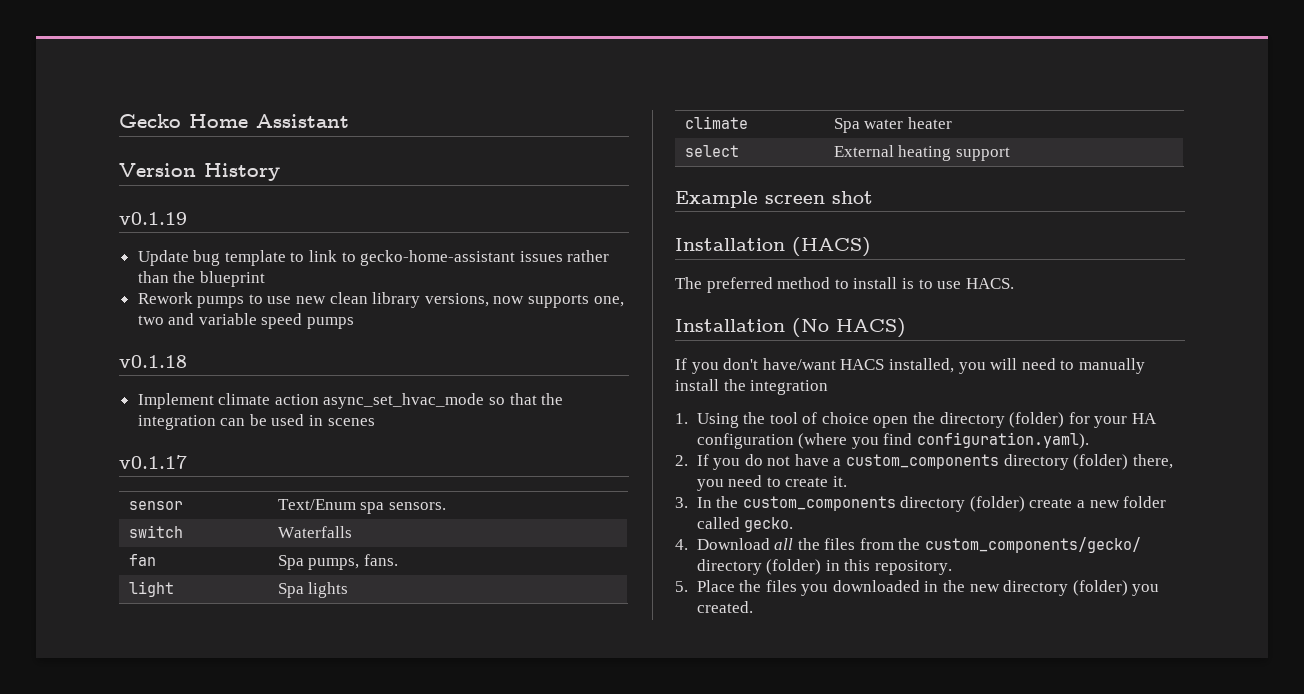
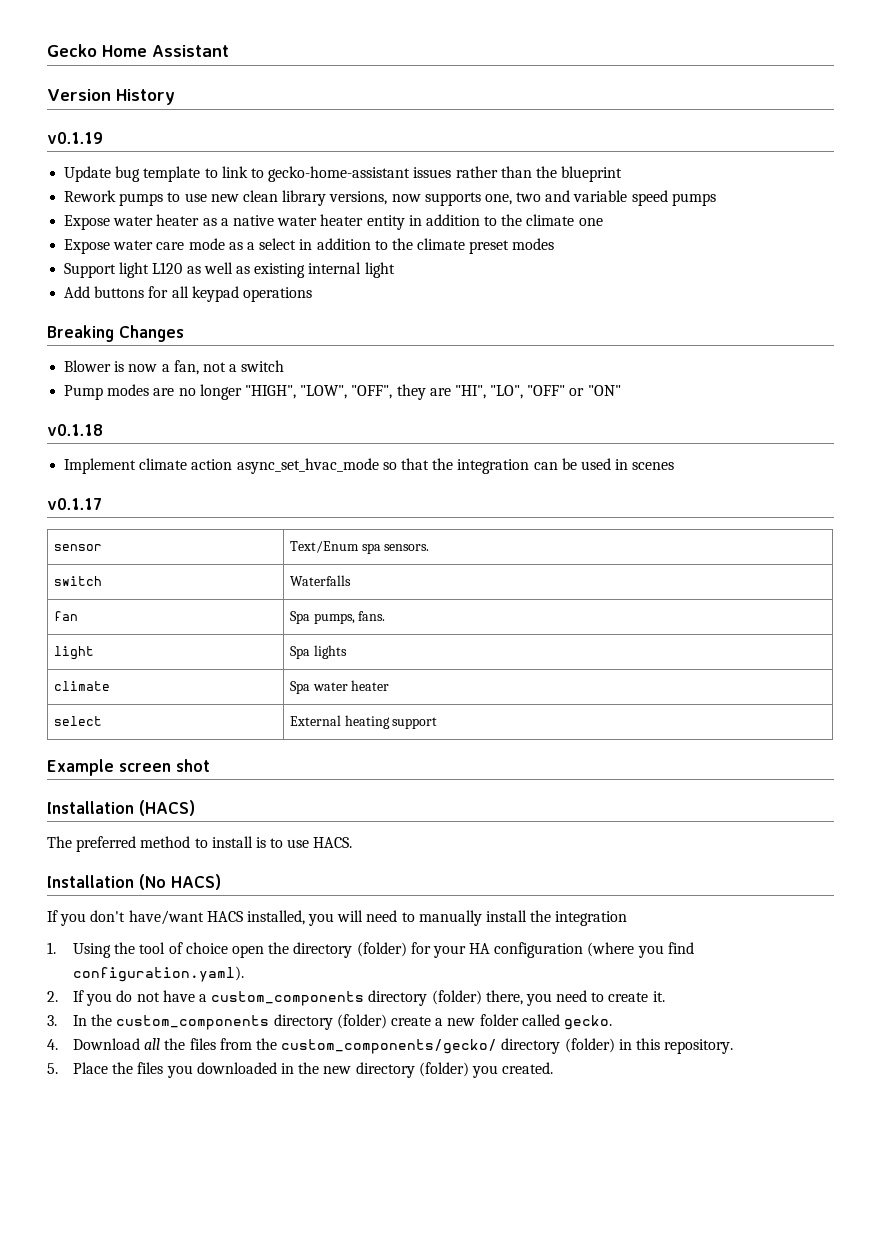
+ Expose water heater as a native water heater entity in addition to the climate one
+ Expose water care mode as a select in addition to the climate preset modes
+ Support light L120 as well as existing internal light
+ Add buttons for all keypad operations
+ Breaking Changes
+ Blower is now a fan, not a switch
+ Pump modes are no longer "HIGH", "LOW", "OFF", they are "HI", "LO", "OFF" or "ON"

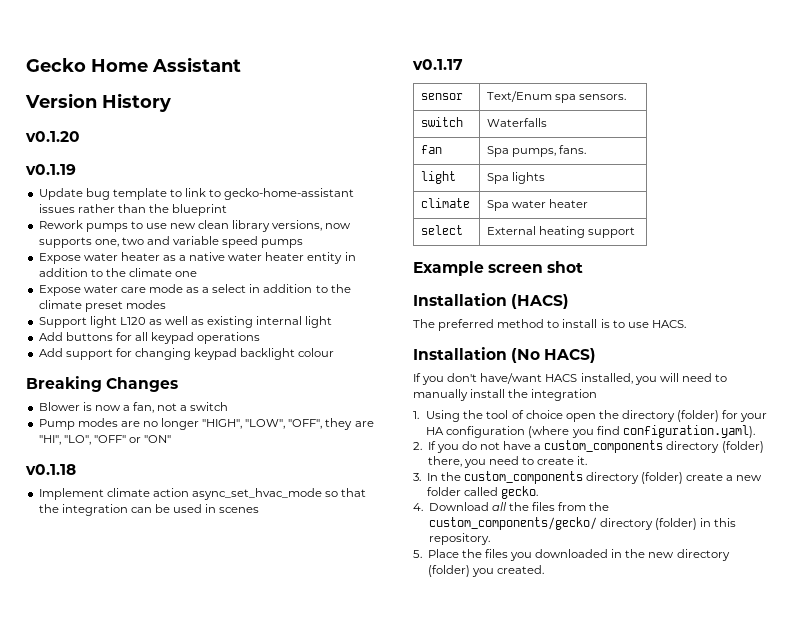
+ v0.1.20
+ Add support for changing keypad backlight colour

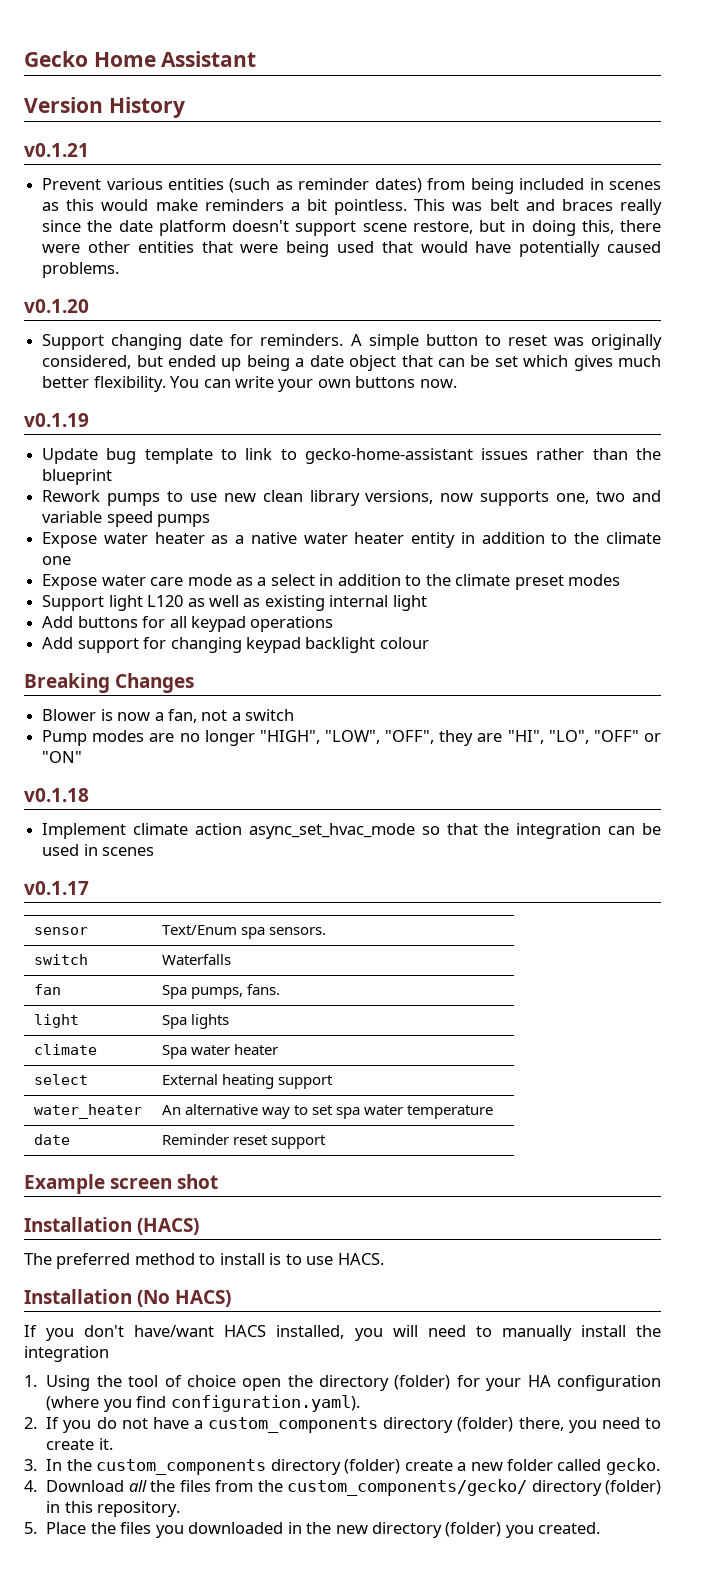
+ v0.1.21
+ Prevent various entities (such as reminder dates) from being included in scenes as this would make reminders a bit pointless. This was belt and braces really since the date platform doesn't support scene restore, but in doing this, there were other entities that were being used that would have potentially caused problems.
  v0.1.20
+ Support changing date for reminders. A simple button to reset was originally considered, but ended up being a date object that can be set which gives much better flexibility. You can write your own buttons now.
+ water_heater | An alternative way to set spa water temperature
+ date | Reminder reset support

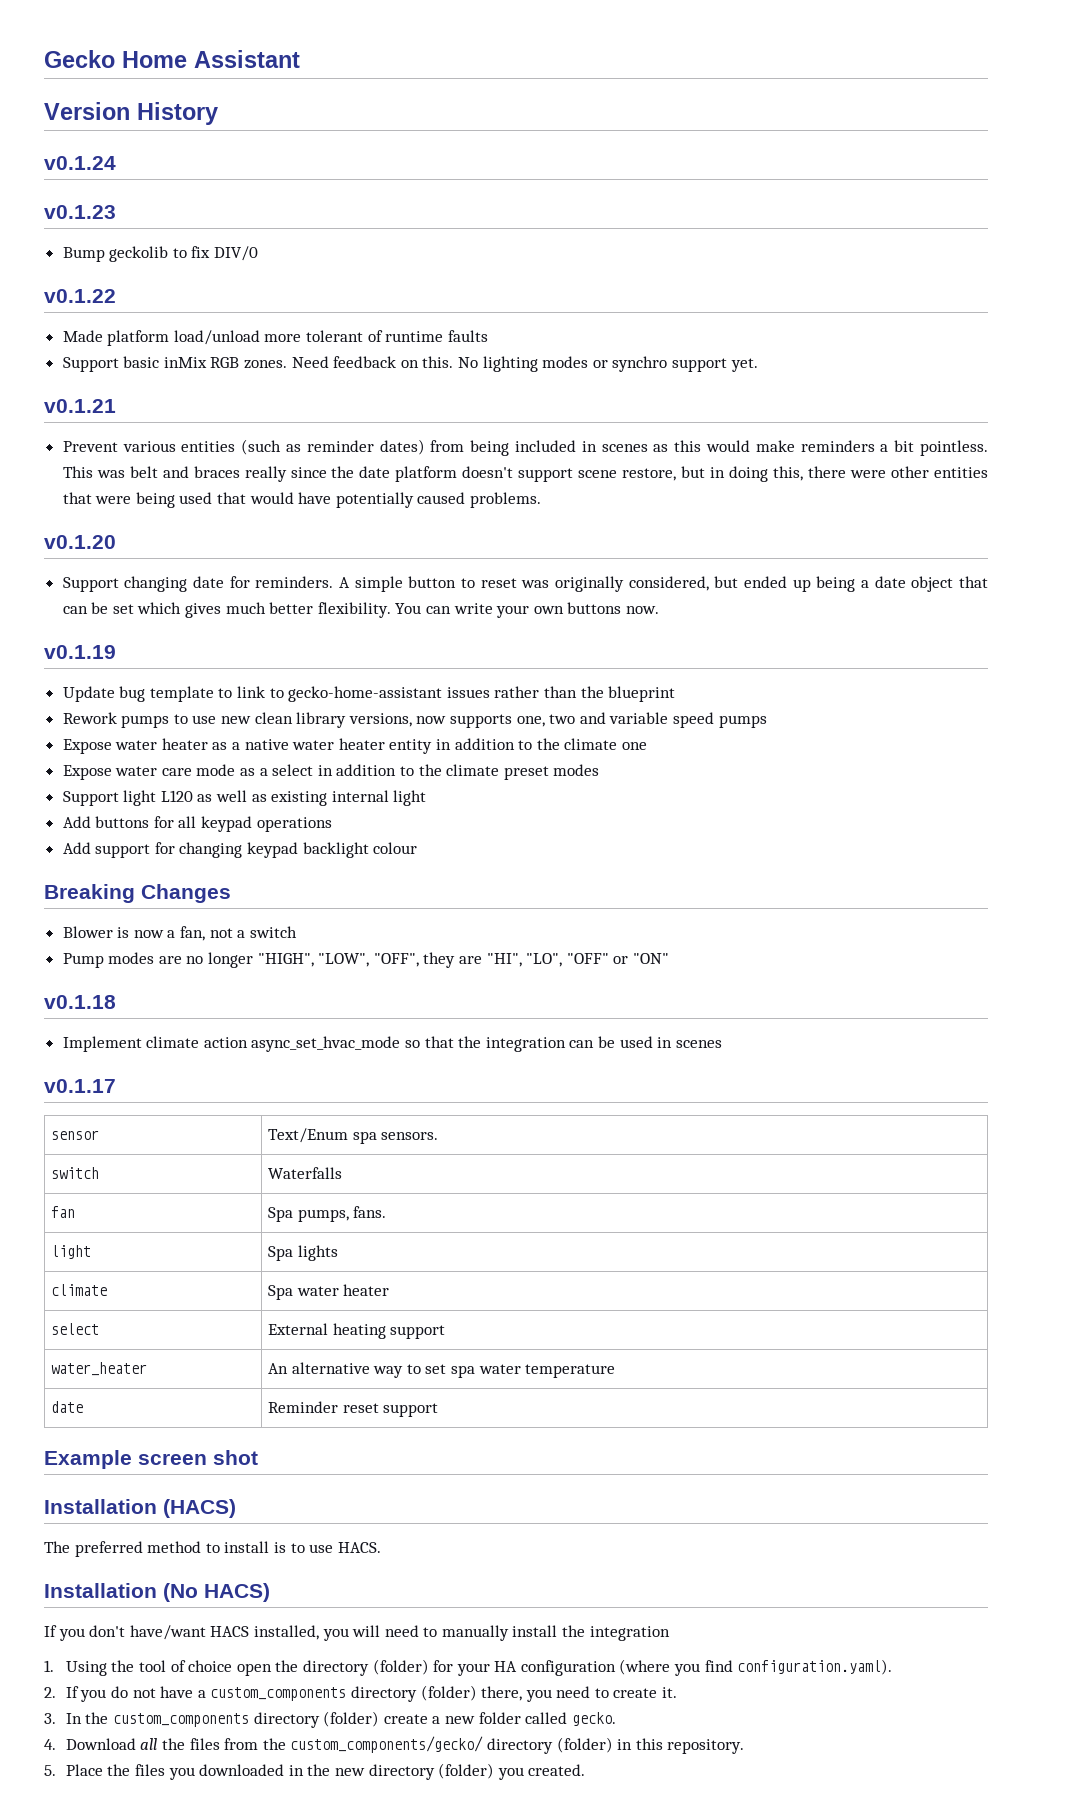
+ v0.1.24
+ v0.1.23
+ Bump geckolib to fix DIV/0
+ v0.1.22
+ Made platform load/unload more tolerant of runtime faults
+ Support basic inMix RGB zones. Need feedback on this. No lighting modes or synchro support yet.

